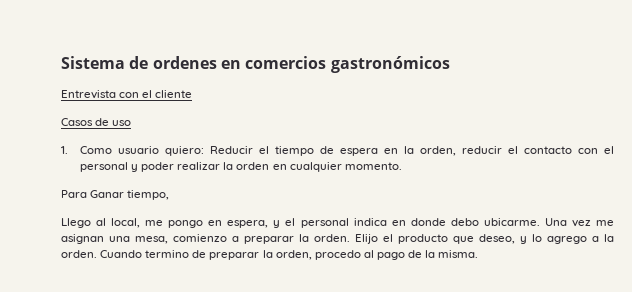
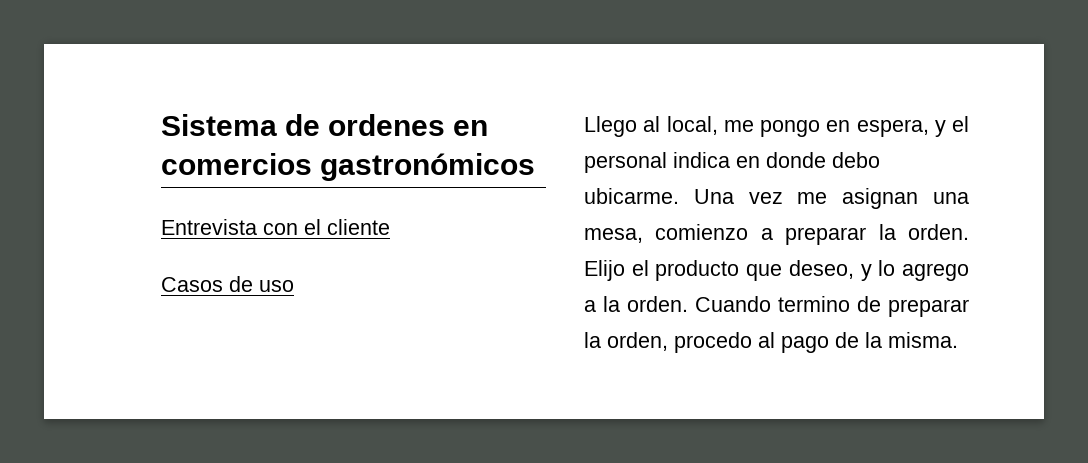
- 1. Como usuario quiero: Reducir el tiempo de espera en la orden, reducir el contacto con el personal y poder realizar la orden en cualquier momento.
- Para Ganar tiempo,

